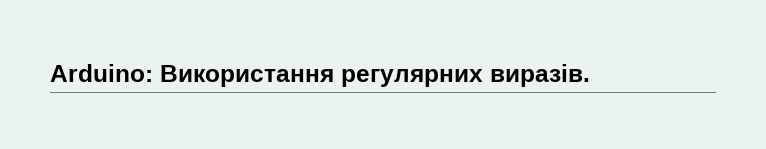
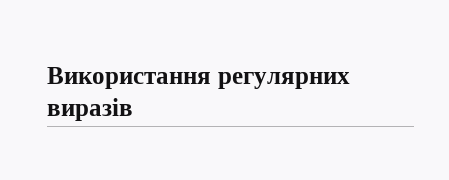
- Arduino: Використання регулярних виразів.
+ Використання регулярних виразів

